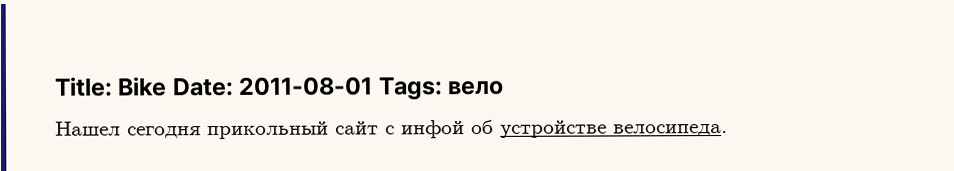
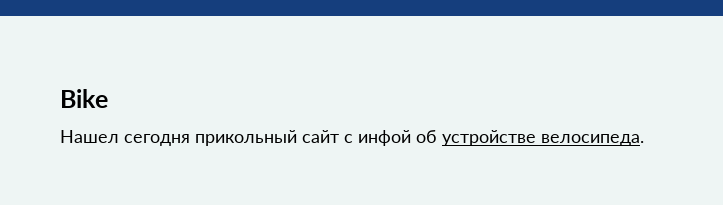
- Title: Bike Date: 2011-08-01 Tags: вело
+ Bike

